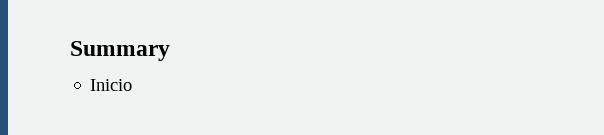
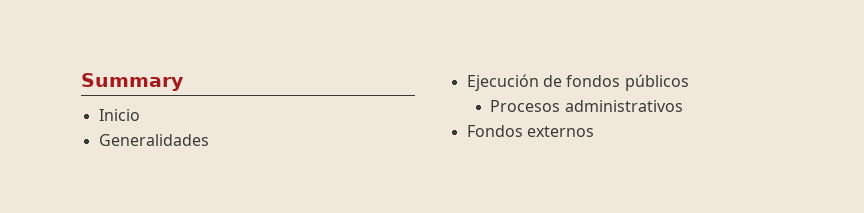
+ Generalidades
+ Ejecución de fondos públicos
+ Procesos administrativos
+ Fondos externos

